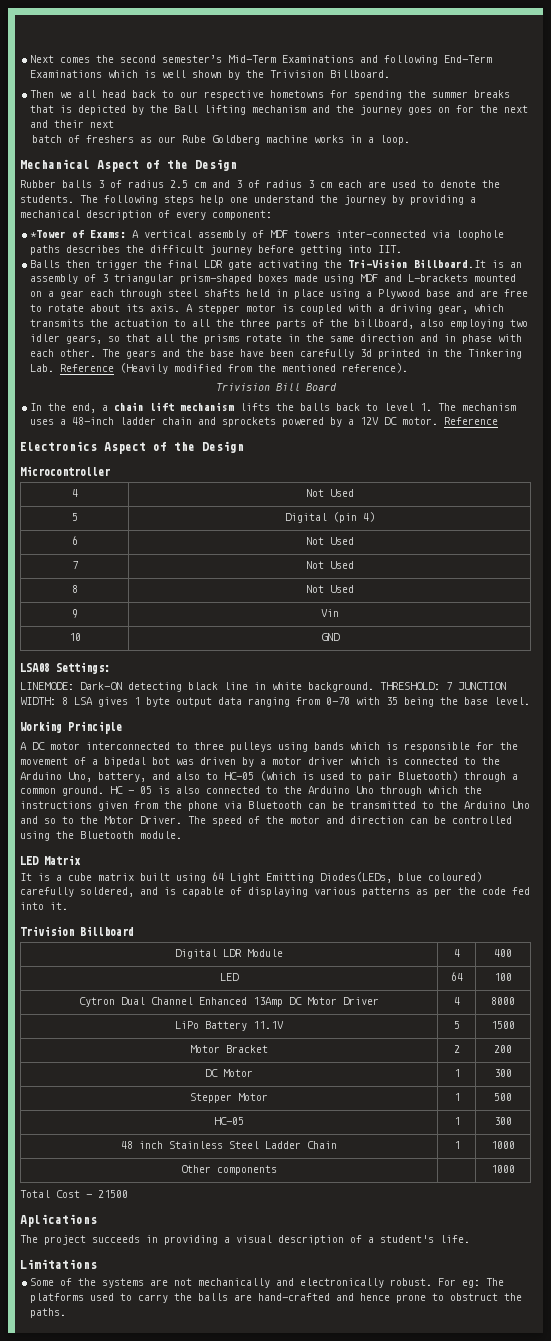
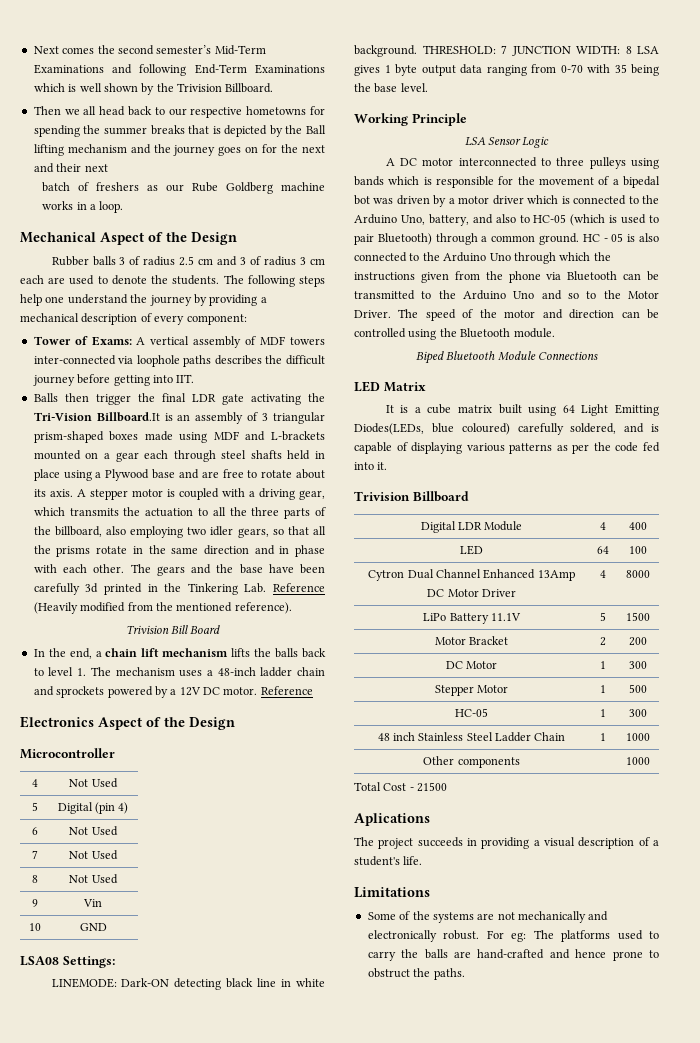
- *Tower of Exams: A vertical assembly of MDF towers inter-connected via loophole paths describes the difficult journey before getting into IIT.
+ Tower of Exams: A vertical assembly of MDF towers inter-connected via loophole paths describes the difficult journey before getting into IIT.
+ LSA Sensor Logic
+ Biped Bluetooth Module Connections

